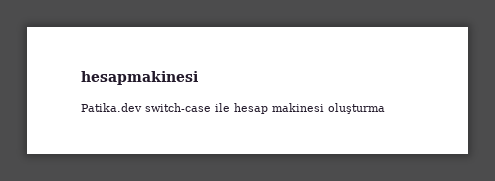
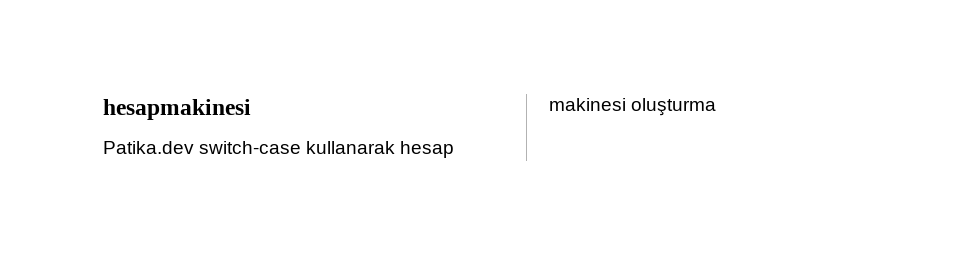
- Patika.dev switch-case ile hesap makinesi oluşturma
+ Patika.dev switch-case kullanarak hesap makinesi oluşturma

